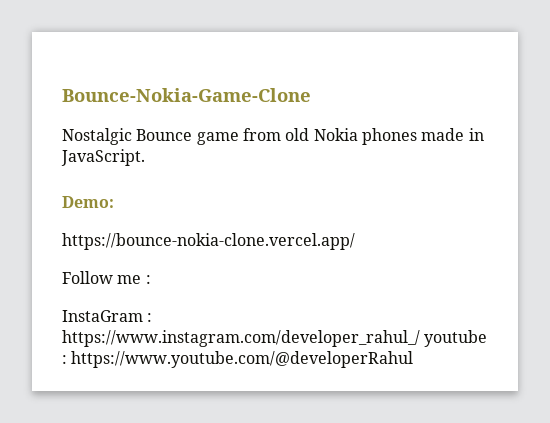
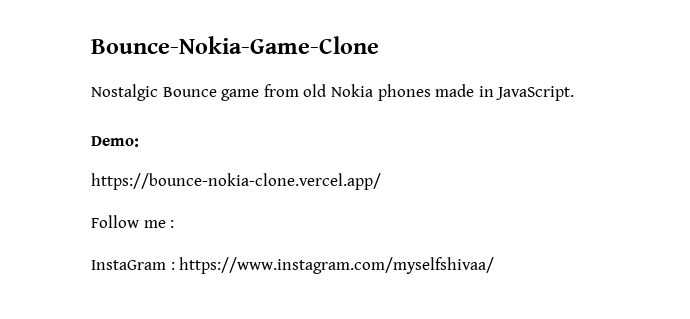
- InstaGram : https://www.instagram.com/developer_rahul_/ youtube : https://www.youtube.com/@developerRahul
+ InstaGram : https://www.instagram.com/myselfshivaa/

